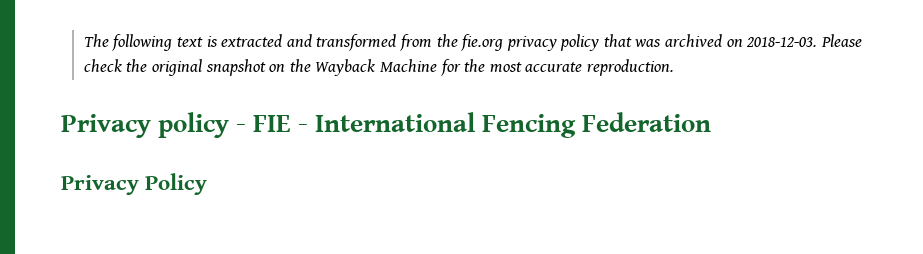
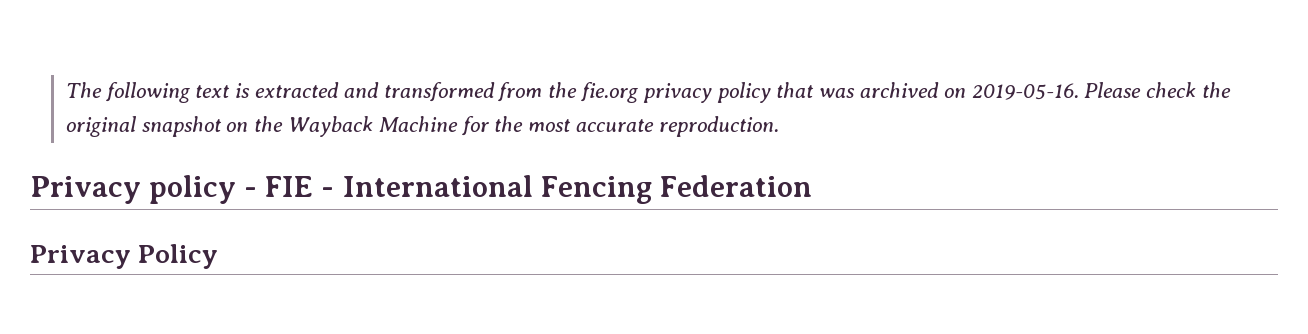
- The following text is extracted and transformed from the fie.org privacy policy that was archived on 2018-12-03.
+ The following text is extracted and transformed from the fie.org privacy policy that was archived on 2019-05-16.

